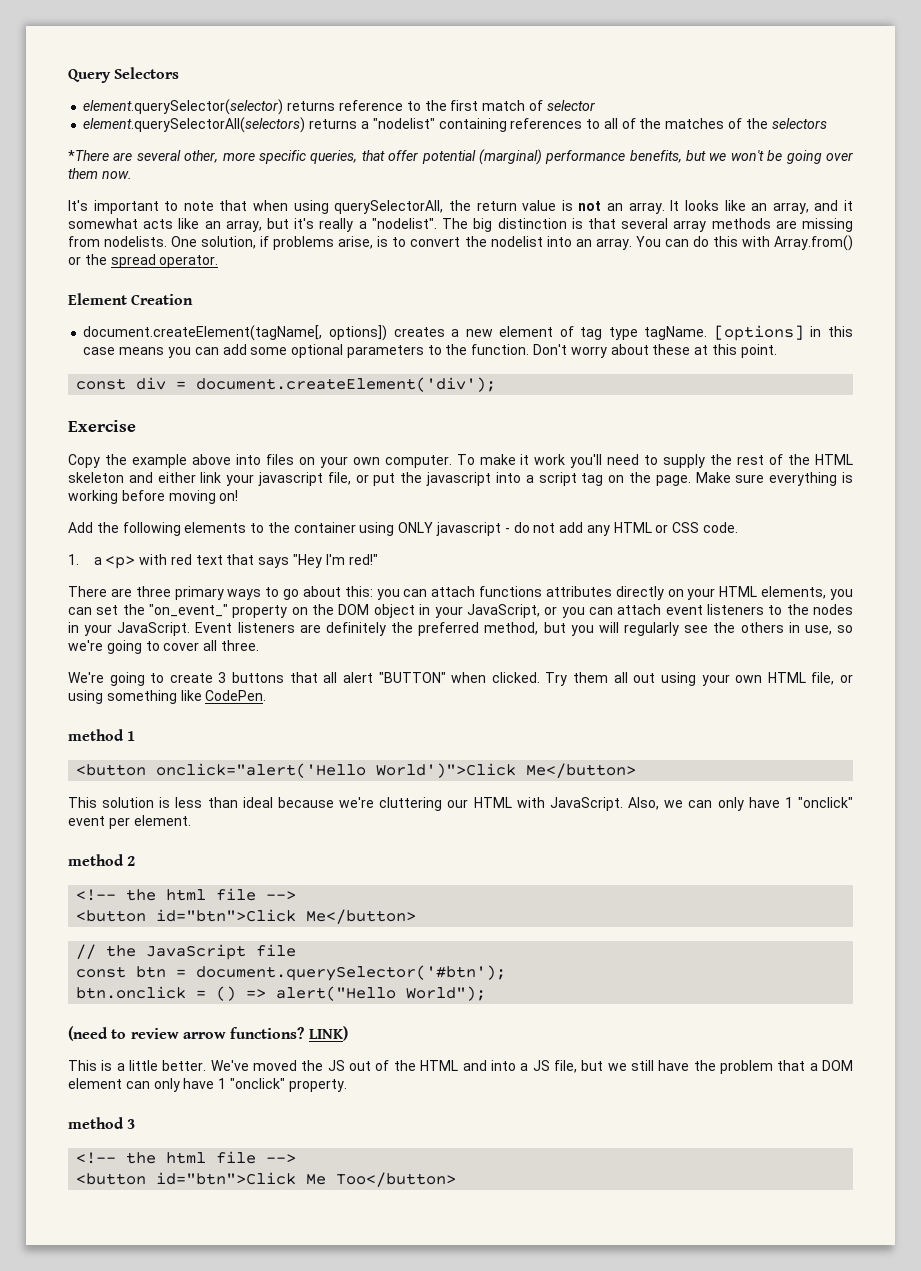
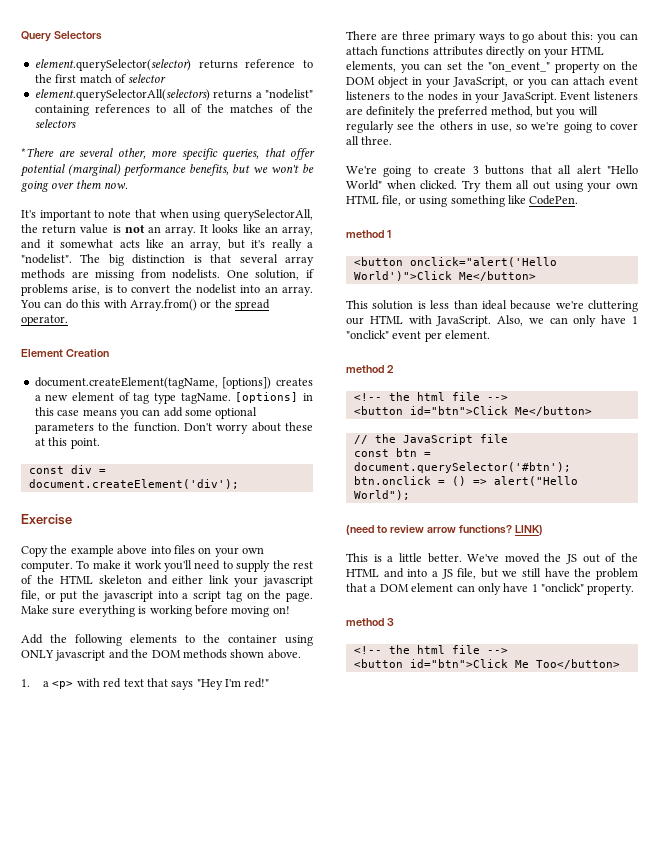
- document.createElement(tagName[, options]) creates a new element of tag type tagName.
+ document.createElement(tagName, [options]) creates a new element of tag type tagName.
- Add the following elements to the container using ONLY javascript - do not add any HTML or CSS code.
+ Add the following elements to the container using ONLY javascript and the DOM methods shown above.
- We're going to create 3 buttons that all alert "BUTTON" when clicked.
+ We're going to create 3 buttons that all alert "Hello World" when clicked.

